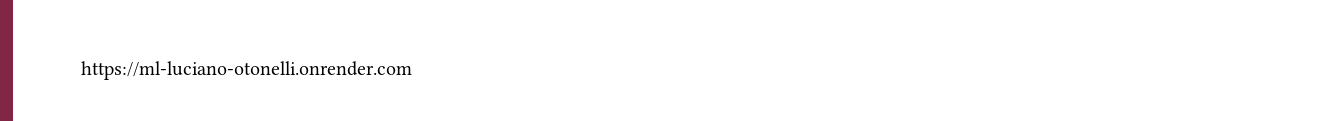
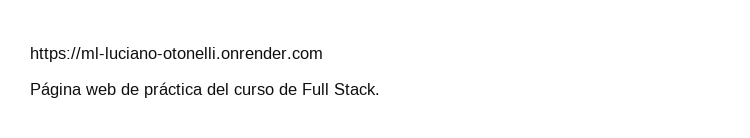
+ Página web de práctica del curso de Full Stack.

